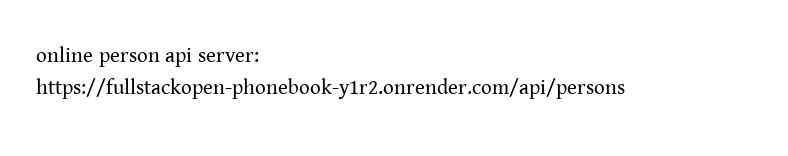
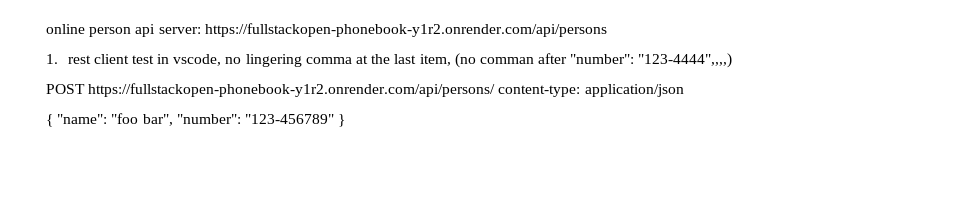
+ 1. rest client test in vscode, no lingering comma at the last item, (no comman after "number": "123-4444",,,,)
+ POST https://fullstackopen-phonebook-y1r2.onrender.com/api/persons/ content-type: application/json
+ { "name": "foo bar", "number": "123-456789" }

